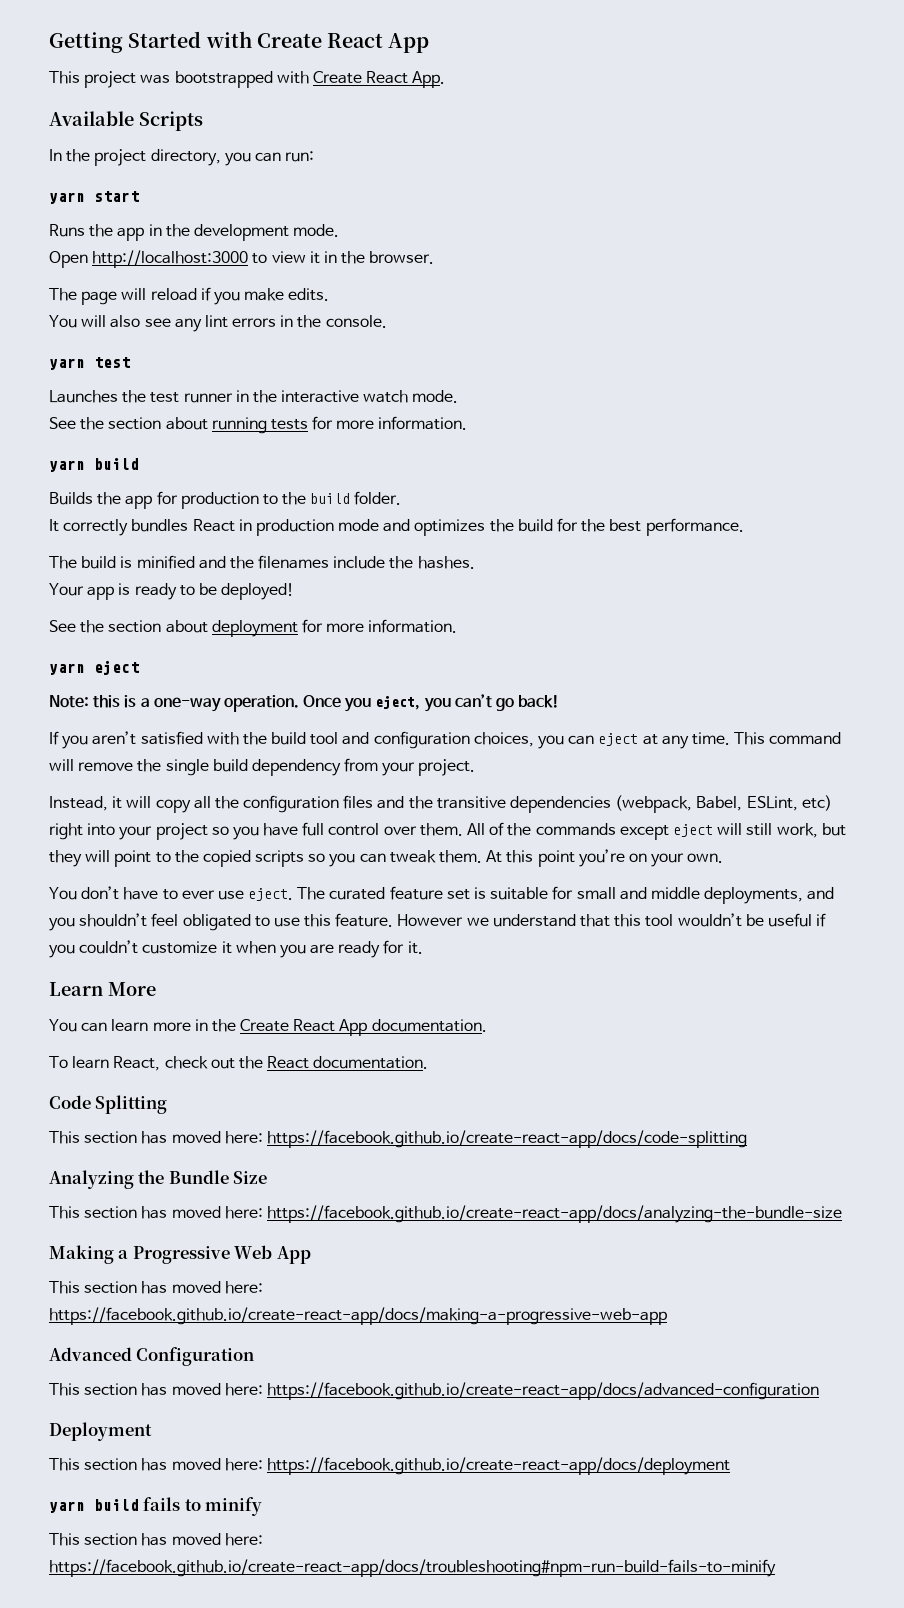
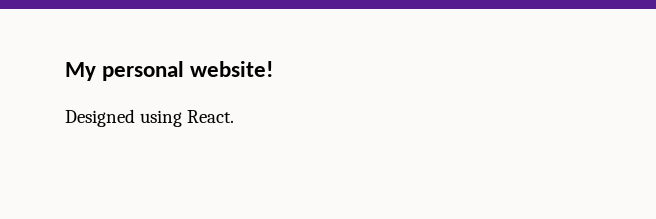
- Getting Started with Create React App
- This project was bootstrapped with Create React App.
- Available Scripts
- In the project directory, you can run:
- yarn start
- Runs the app in the development mode.
- Open http://localhost:3000 to view it in the browser.
- The page will reload if you make edits.
- You will also see any lint errors in the console.
- yarn test
- Launches the test runner in the interactive watch mode.
- See the section about running tests for more information.
- yarn build
- Builds the app for production to the build folder.
- It correctly bundles React in production mode and optimizes the build for the best performance.
- The build is minified and the filenames include the hashes.
- Your app is ready to be deployed!
- See the section about deployment for more information.
- yarn eject
- Note: this is a one-way operation. Once you eject, you can’t go back!
- If you aren’t satisfied with the build tool and configuration choices, you can eject at any time. This command will remove the single build dependency from your project.
- Instead, it will copy all the configuration files and the transitive dependencies (webpack, Babel, ESLint, etc) right into your project so you have full control over them. All of the commands except eject will still work, but they will point to the copied scripts so you can tweak them. At this point you’re on your own.
- You don’t have to ever use eject. The curated feature set is suitable for small and middle deployments, and you shouldn’t feel obligated to use this feature. However we understand that this tool wouldn’t be useful if you couldn’t customize it when you are ready for it.
- Learn More
- You can learn more in the Create React App documentation.
- To learn React, check out the React documentation.
- Code Splitting
- This section has moved here: https://facebook.github.io/create-react-app/docs/code-splitting
- Analyzing the Bundle Size
- This section has moved here: https://facebook.github.io/create-react-app/docs/analyzing-the-bundle-size
- Making a Progressive Web App
- This section has moved here: https://facebook.github.io/create-react-app/docs/making-a-progressive-web-app
- Advanced Configuration
- This section has moved here: https://facebook.github.io/create-react-app/docs/advanced-configuration
- Deployment
- This section has moved here: https://facebook.github.io/create-react-app/docs/deployment
- yarn build fails to minify
- This section has moved here: https://facebook.github.io/create-react-app/docs/troubleshooting#npm-run-build-fails-to-minify
+ My personal website!
+ Designed using React.

